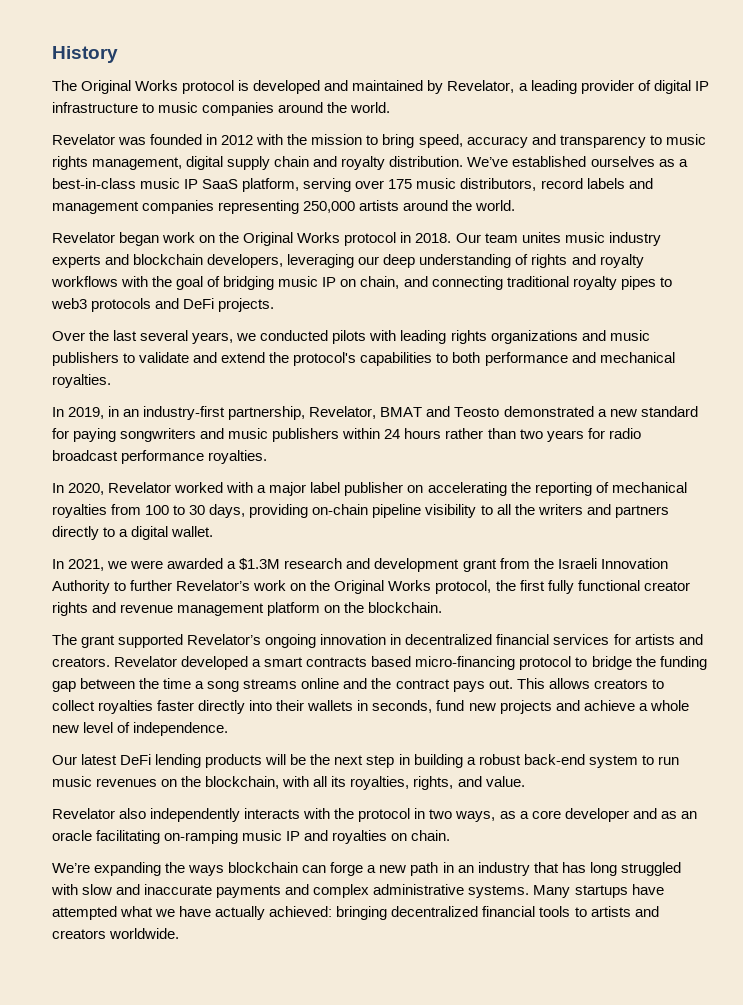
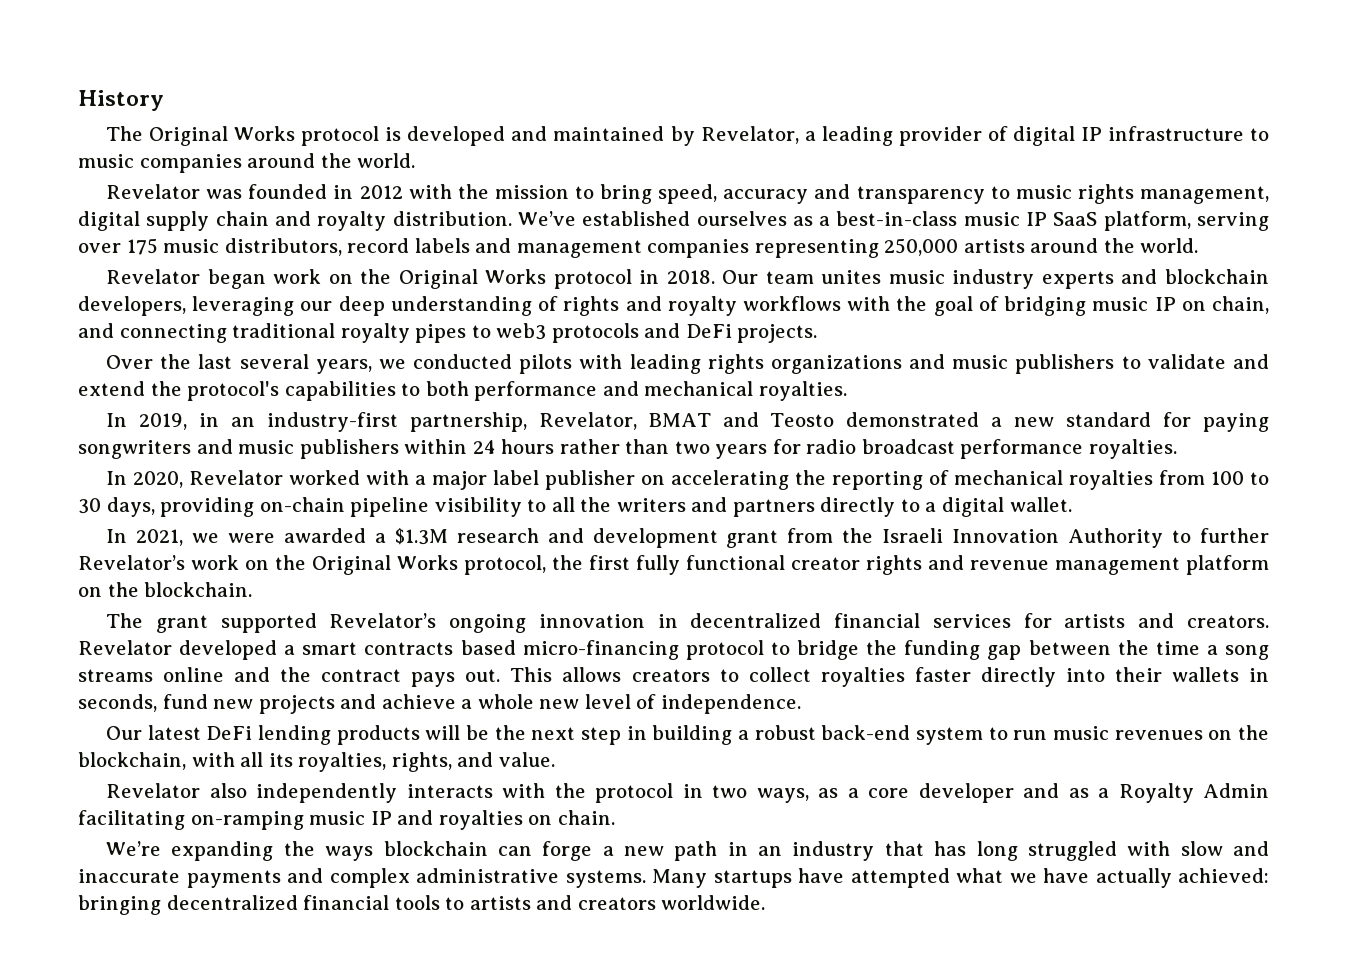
- Revelator also independently interacts with the protocol in two ways, as a core developer and as an oracle facilitating on-ramping music IP and royalties on chain.
+ Revelator also independently interacts with the protocol in two ways, as a core developer and as a Royalty Admin facilitating on-ramping music IP and royalties on chain.

